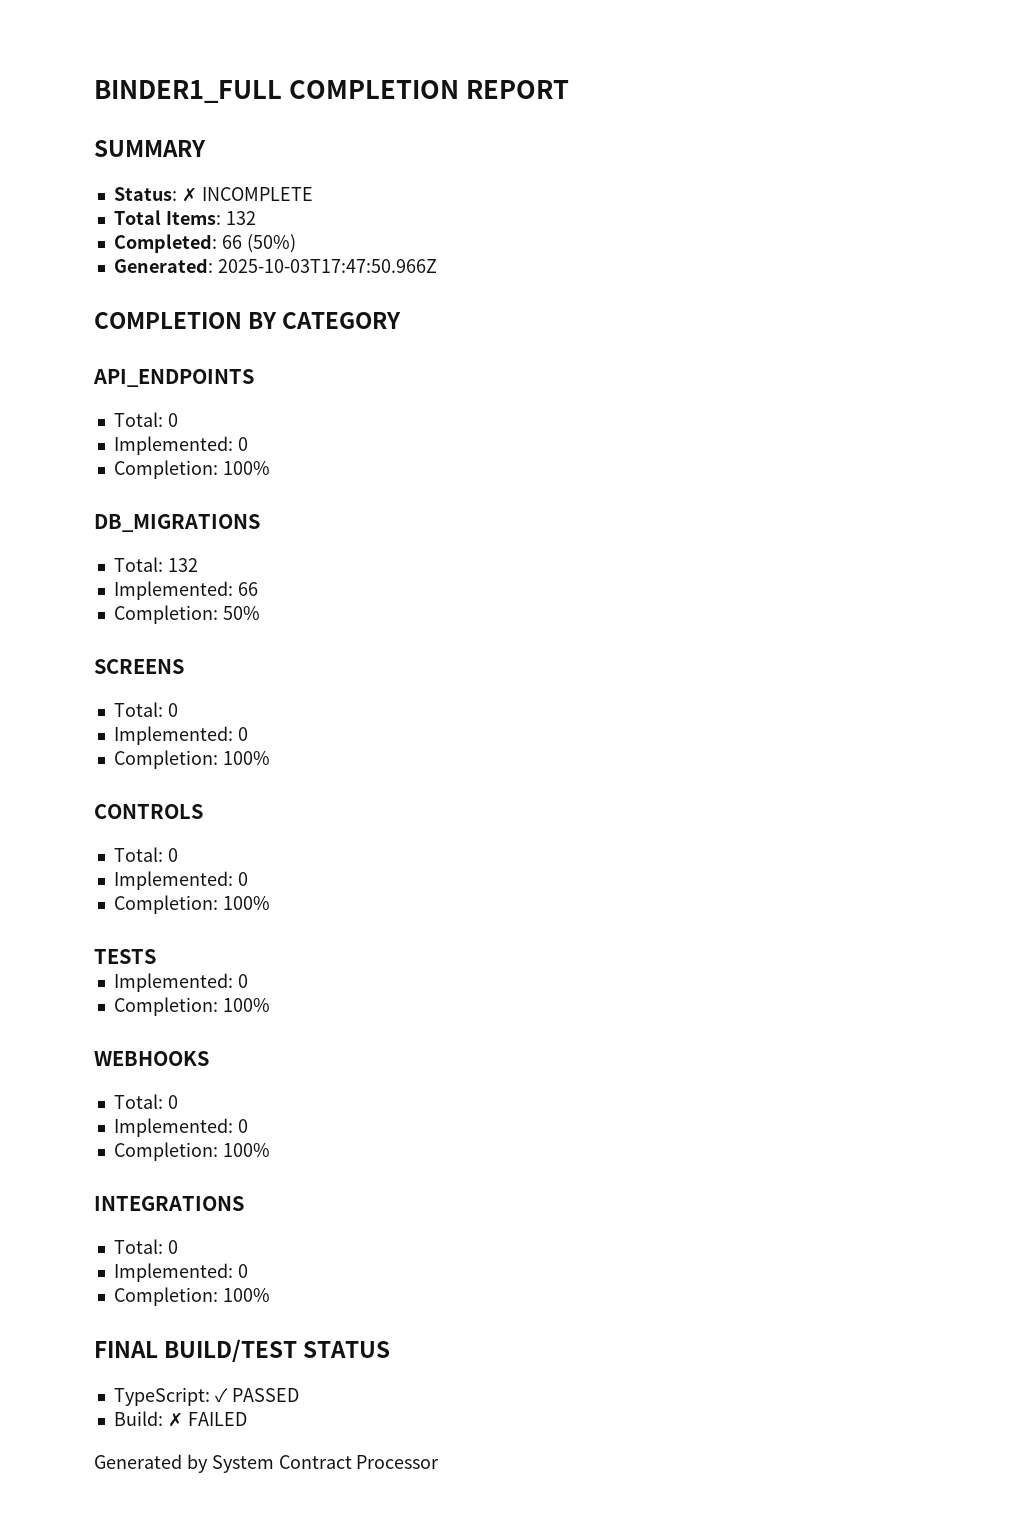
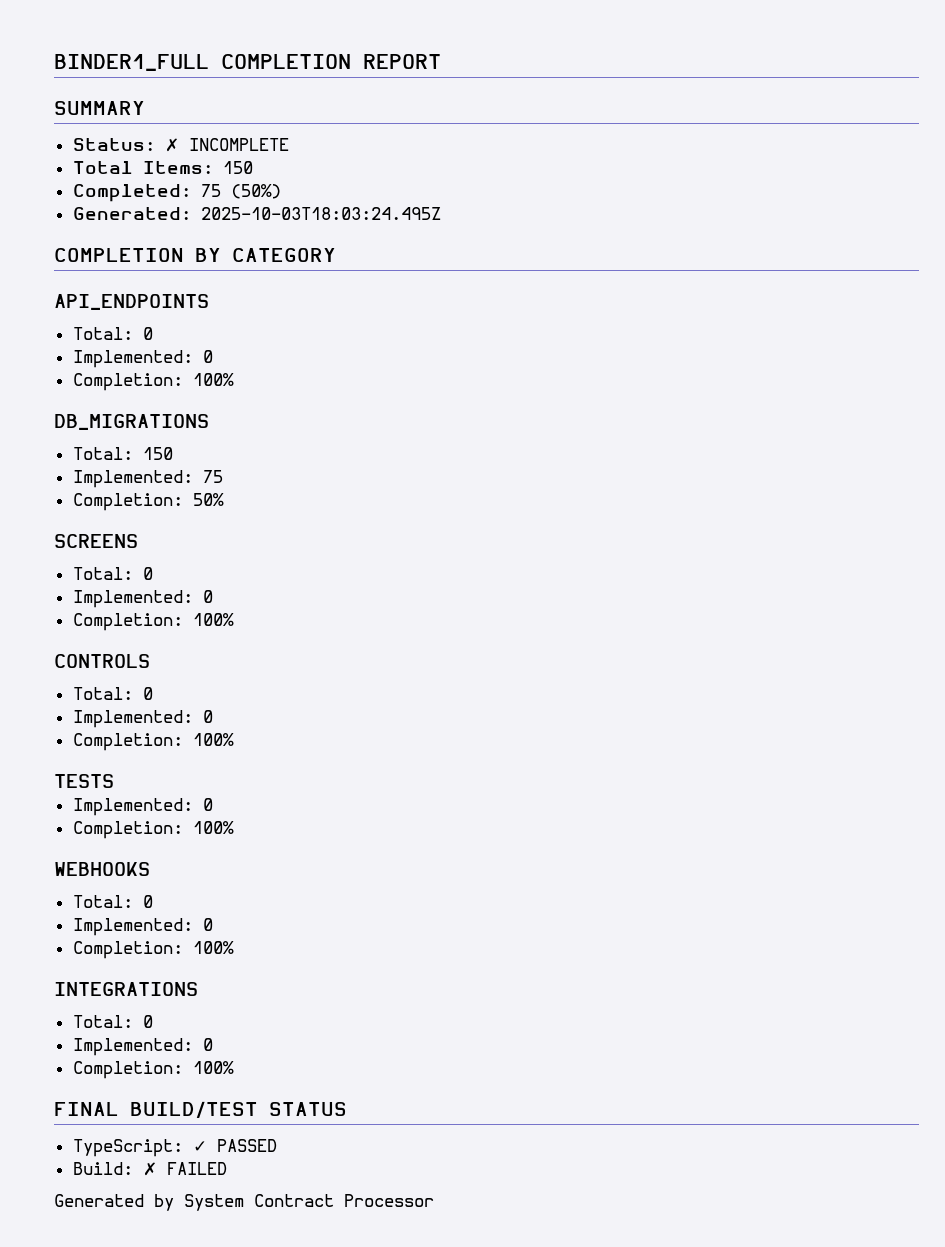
- Total Items: 132
+ Total Items: 150
- Completed: 66 (50%)
+ Completed: 75 (50%)
- Generated: 2025-10-03T17:47:50.966Z
+ Generated: 2025-10-03T18:03:24.495Z
- Total: 132
- Implemented: 66
+ Total: 150
+ Implemented: 75

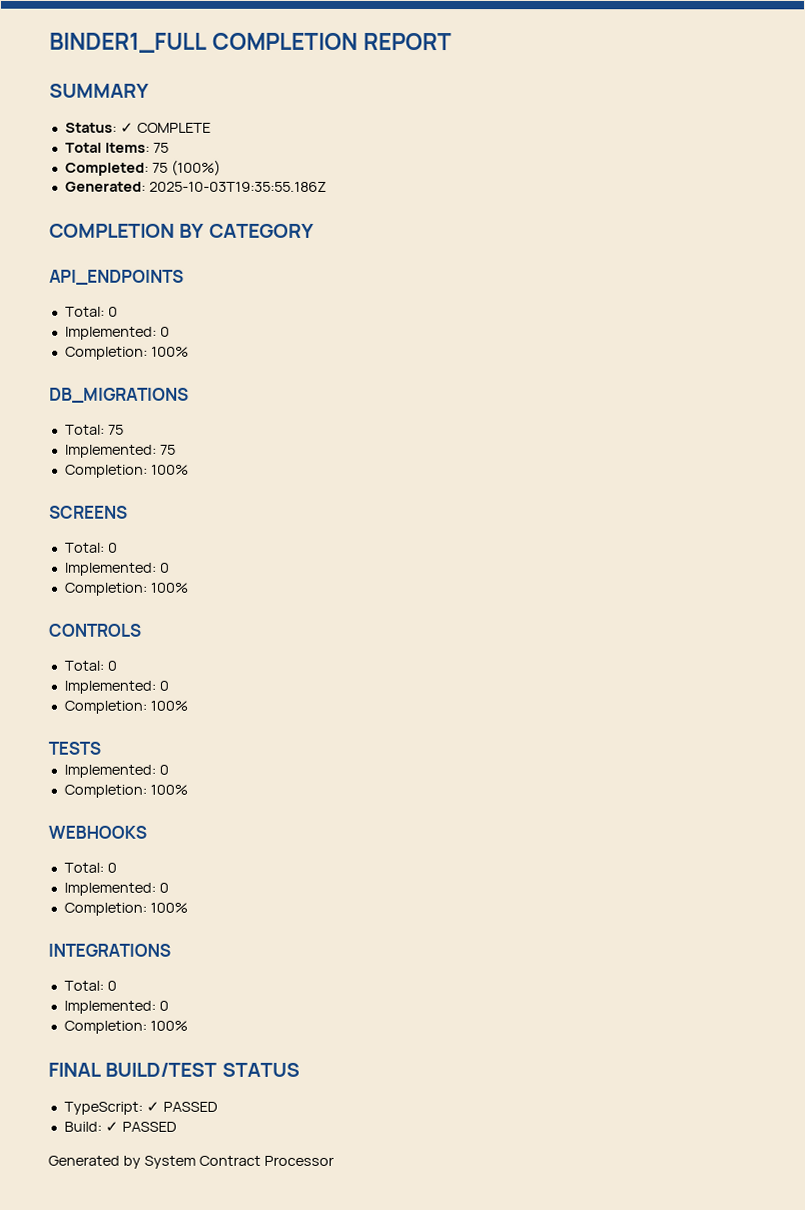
- Status: ✗ INCOMPLETE
+ Status: ✓ COMPLETE
- Total Items: 150
+ Total Items: 75
- Completed: 75 (50%)
+ Completed: 75 (100%)
- Generated: 2025-10-03T18:03:24.495Z
+ Generated: 2025-10-03T19:35:55.186Z
- Total: 150
+ Total: 75
  Implemented: 75
- Completion: 50%
+ Completion: 100%
- Build: ✗ FAILED
+ Build: ✓ PASSED

